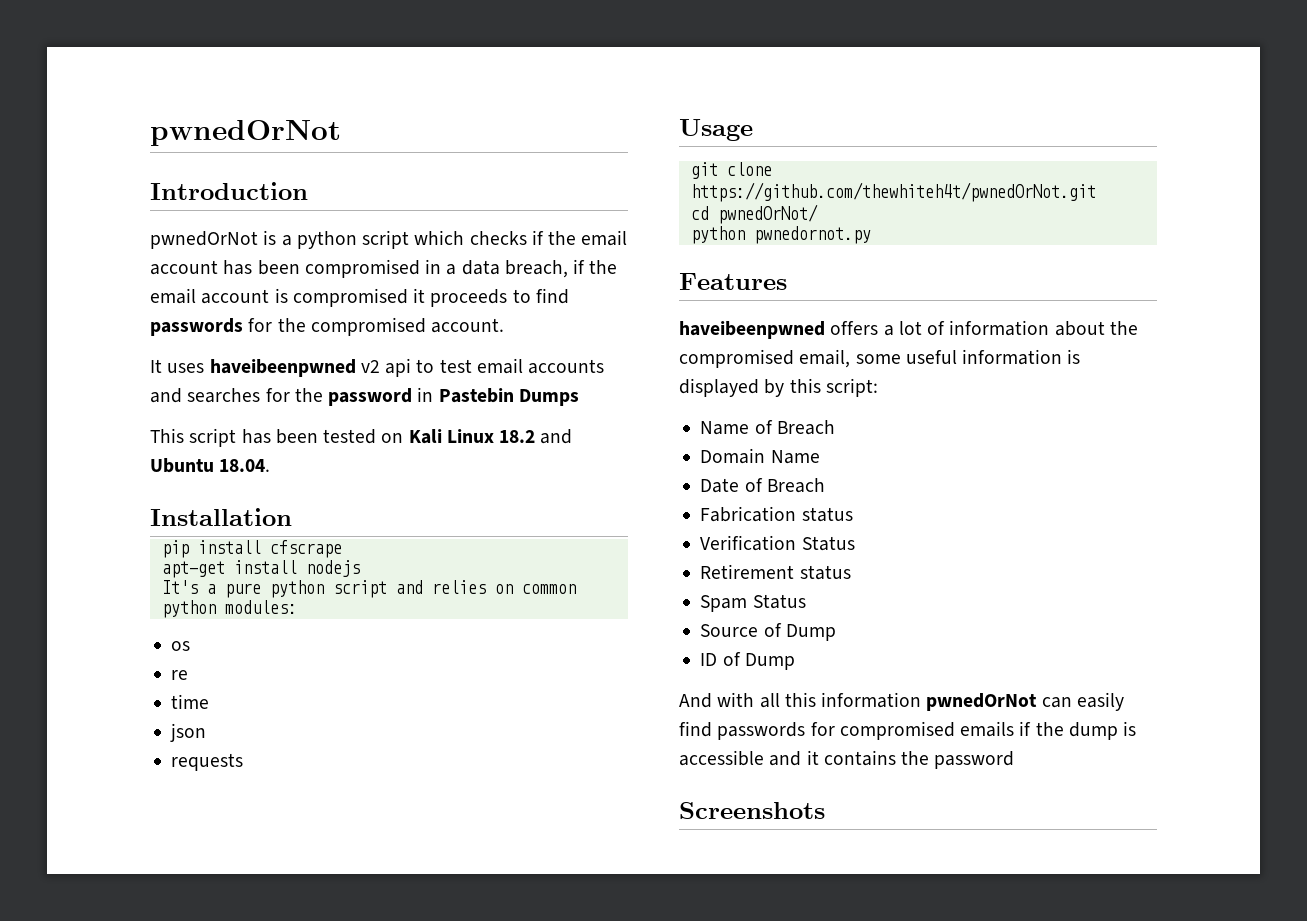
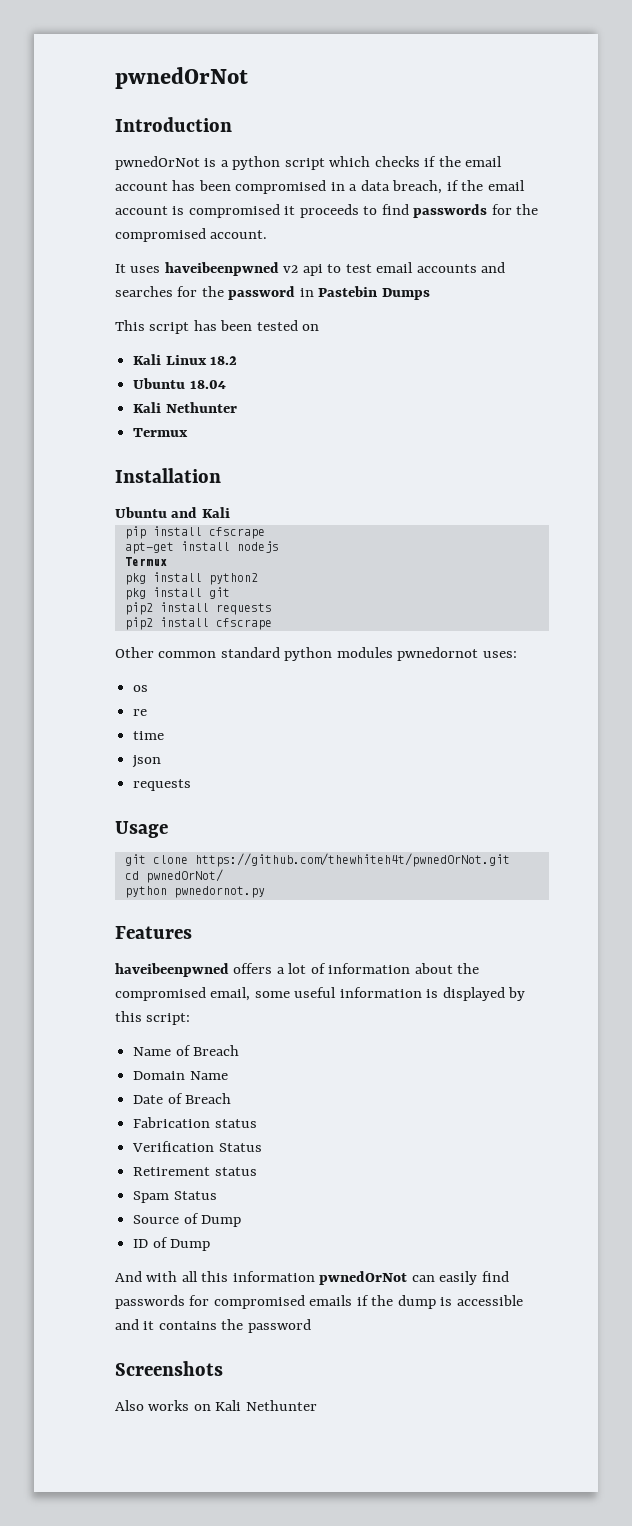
- This script has been tested on Kali Linux 18.2 and Ubuntu 18.04.
+ This script has been tested on
+ Kali Linux 18.2
+ Ubuntu 18.04
+ Kali Nethunter
+ Termux
  Installation
+ Ubuntu and Kali
  apt-get install nodejs
- It's a pure python script and relies on common python modules:
+ Termux
+ pkg install python2
+ pkg install git
+ pip2 install requests
+ pip2 install cfscrape
+ Other common standard python modules pwnedornot uses:
+ Also works on Kali Nethunter

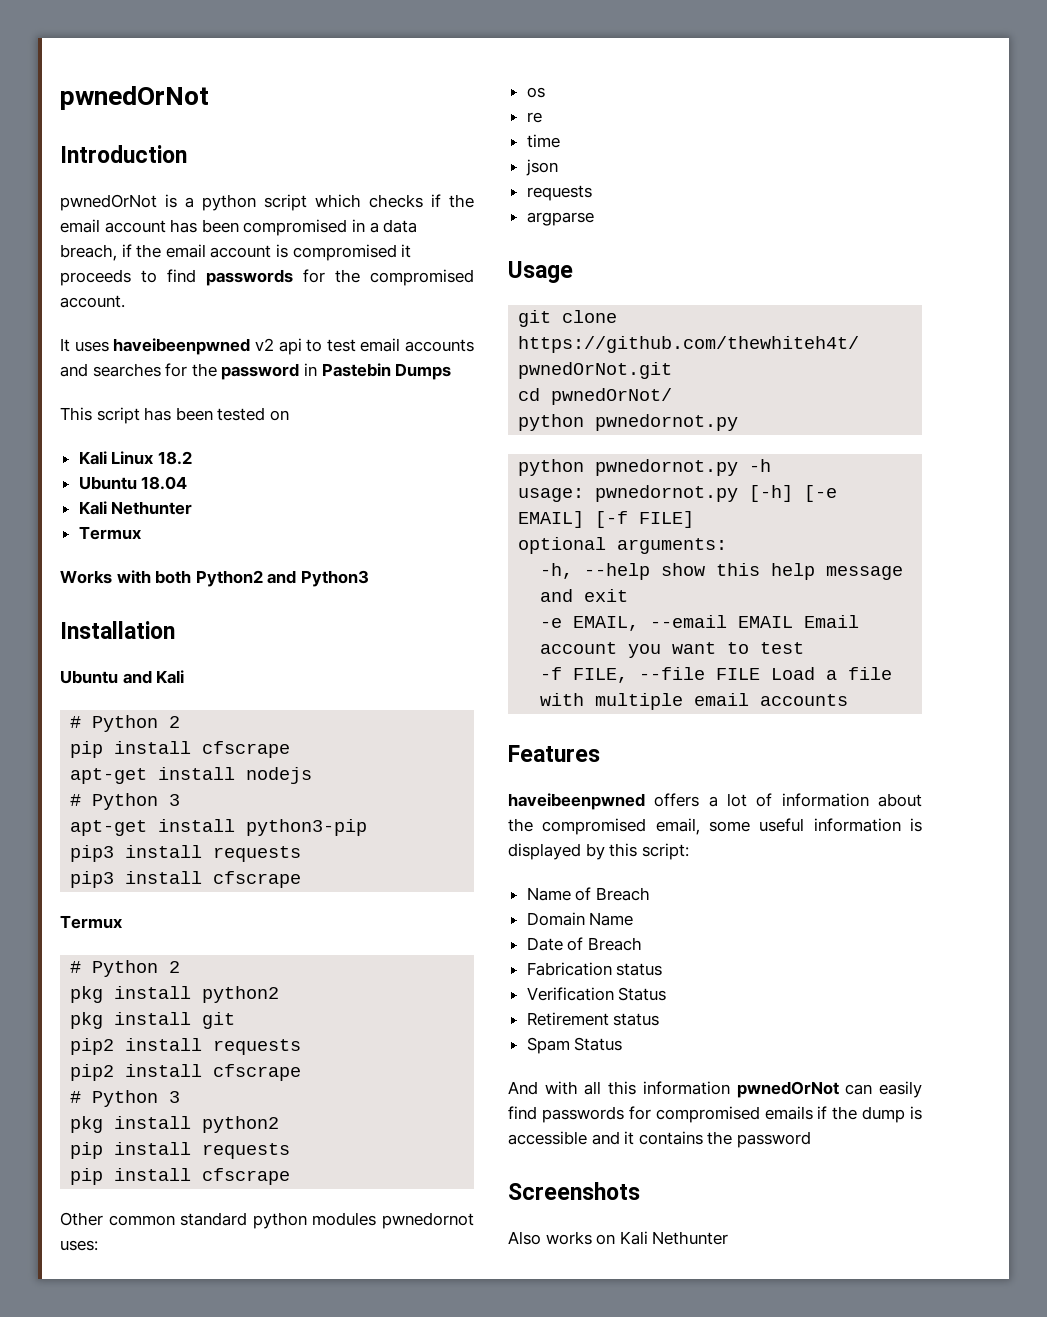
+ Works with both Python2 and Python3
  Ubuntu and Kali
+ # Python 2
  apt-get install nodejs
+ # Python 3
+ apt-get install python3-pip
+ pip3 install requests
+ pip3 install cfscrape
  Termux
+ # Python 2
  pip2 install cfscrape
+ # Python 3
+ pkg install python2
+ pip install requests
+ pip install cfscrape
+ argparse
+ python pwnedornot.py -h
+ usage: pwnedornot.py [-h] [-e EMAIL] [-f FILE]
+ optional arguments:
+ -h, --help show this help message and exit
+ -e EMAIL, --email EMAIL Email account you want to test
+ -f FILE, --file FILE Load a file with multiple email accounts
- Source of Dump
- ID of Dump

